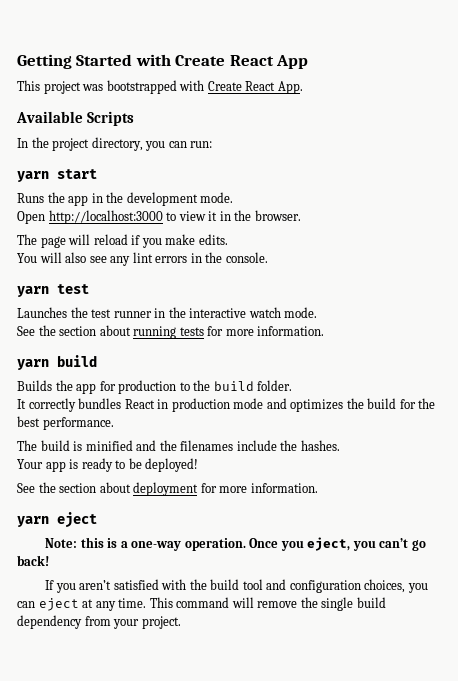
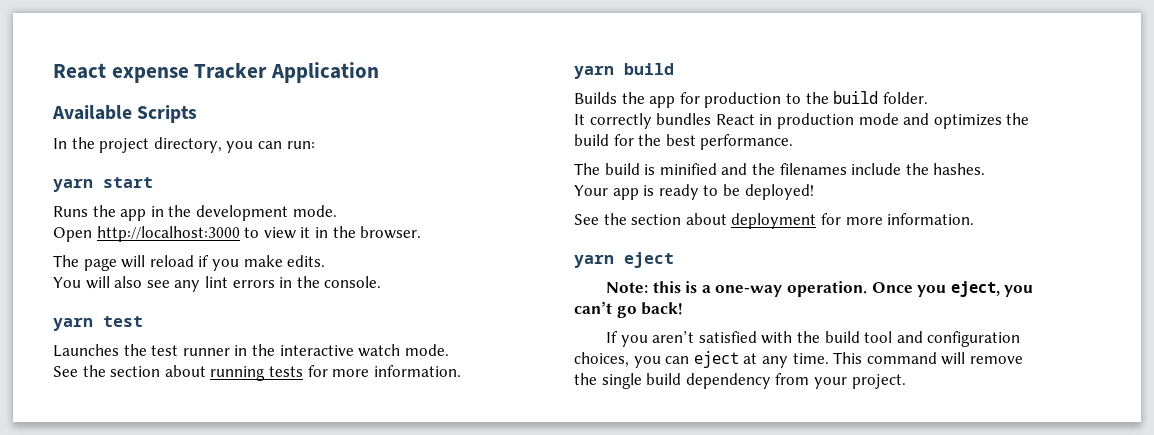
- Getting Started with Create React App
- This project was bootstrapped with Create React App.
+ React expense Tracker Application

